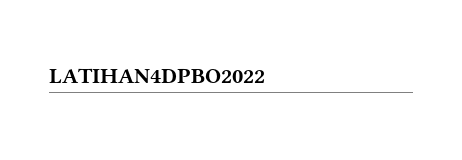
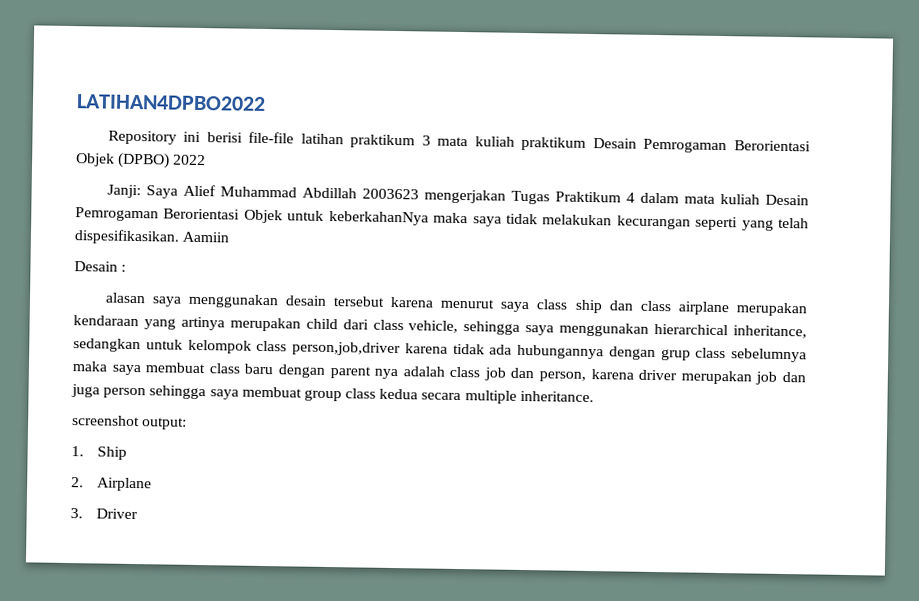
+ Repository ini berisi file-file latihan praktikum 3 mata kuliah praktikum Desain Pemrogaman Berorientasi Objek (DPBO) 2022
+ Janji: Saya Alief Muhammad Abdillah 2003623 mengerjakan Tugas Praktikum 4 dalam mata kuliah Desain Pemrogaman Berorientasi Objek untuk keberkahanNya maka saya tidak melakukan kecurangan seperti yang telah dispesifikasikan. Aamiin
+ Desain :
+ alasan saya menggunakan desain tersebut karena menurut saya class ship dan class airplane merupakan kendaraan yang artinya merupakan child dari class vehicle, sehingga saya menggunakan hierarchical inheritance, sedangkan untuk kelompok class person,job,driver karena tidak ada hubungannya dengan grup class sebelumnya maka saya membuat class baru dengan parent nya adalah class job dan person, karena driver merupakan job dan juga person sehingga saya membuat group class kedua secara multiple inheritance.
+ screenshot output:
+ 1. Ship
+ 2. Airplane
+ 3. Driver

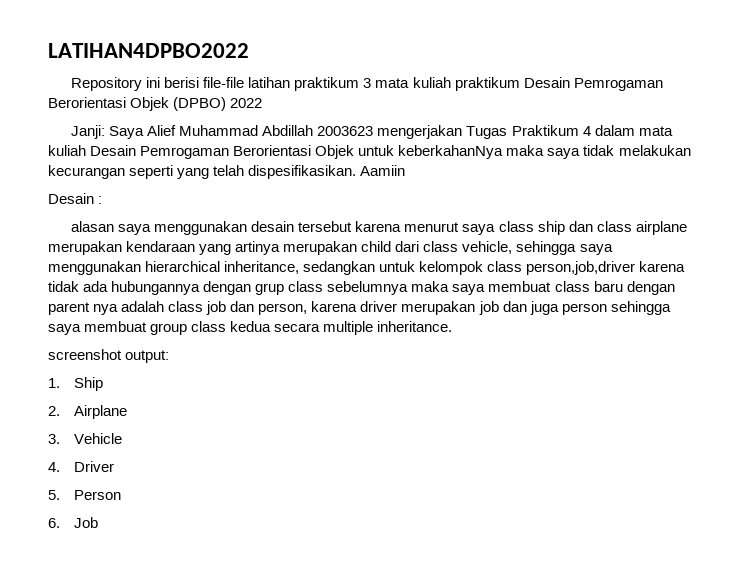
- 3. Driver
+ 3. Vehicle
+ 4. Driver
+ 5. Person
+ 6. Job

